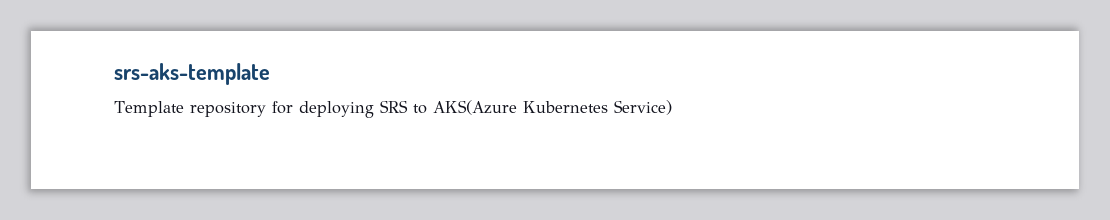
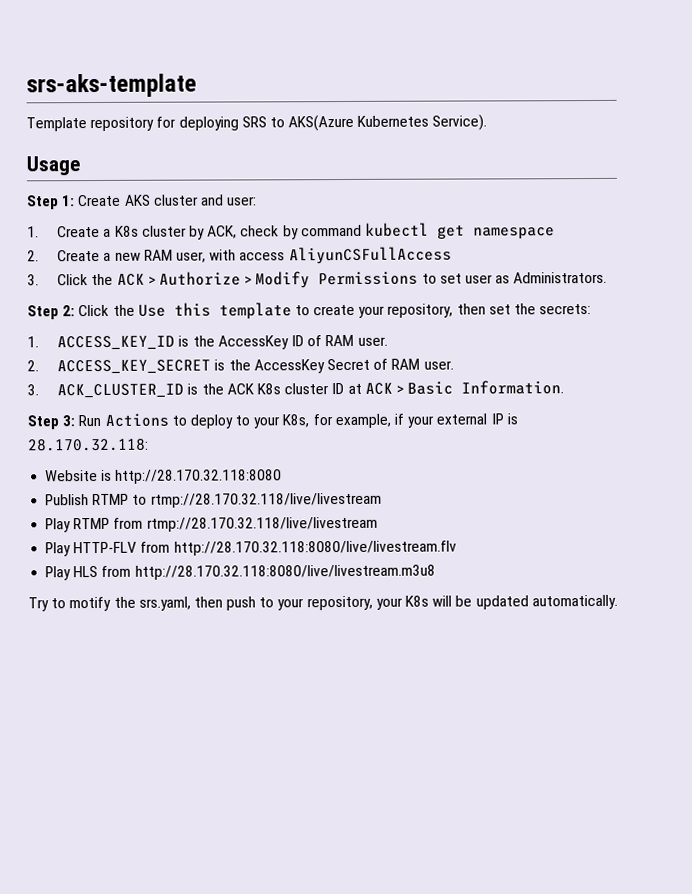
- Template repository for deploying SRS to AKS(Azure Kubernetes Service)
+ Template repository for deploying SRS to AKS(Azure Kubernetes Service).
+ Usage
+ Step 1: Create AKS cluster and user:
+ 1. Create a K8s cluster by ACK, check by command kubectl get namespace
+ 2. Create a new RAM user, with access AliyunCSFullAccess
+ 3. Click the ACK > Authorize > Modify Permissions to set user as Administrators.
+ Step 2: Click the Use this template to create your repository, then set the secrets:
+ 1. ACCESS_KEY_ID is the AccessKey ID of RAM user.
+ 2. ACCESS_KEY_SECRET is the AccessKey Secret of RAM user.
+ 3. ACK_CLUSTER_ID is the ACK K8s cluster ID at ACK > Basic Information.
+ Step 3: Run Actions to deploy to your K8s, for example, if your external IP is 28.170.32.118:
+ Website is http://28.170.32.118:8080
+ Publish RTMP to rtmp://28.170.32.118/live/livestream
+ Play RTMP from rtmp://28.170.32.118/live/livestream
+ Play HTTP-FLV from http://28.170.32.118:8080/live/livestream.flv
+ Play HLS from http://28.170.32.118:8080/live/livestream.m3u8
+ Try to motify the srs.yaml, then push to your repository, your K8s will be updated automatically.

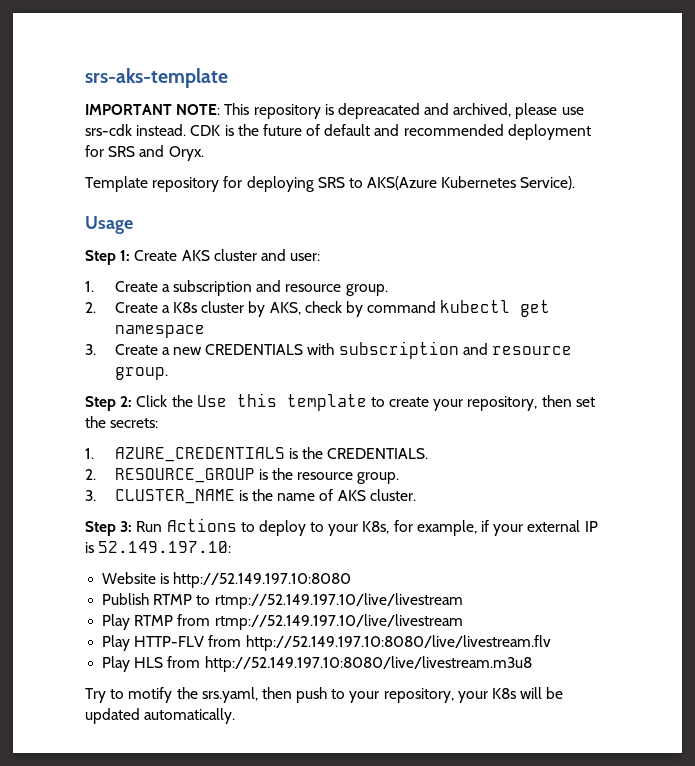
+ IMPORTANT NOTE: This repository is depreacated and archived, please use srs-cdk instead. CDK is the future of default and recommended deployment for SRS and Oryx.
- 1. Create a K8s cluster by ACK, check by command kubectl get namespace
+ 1. Create a subscription and resource group.
+ 2. Create a K8s cluster by AKS, check by command kubectl get namespace
- 2. Create a new RAM user, with access AliyunCSFullAccess
- 3. Click the ACK > Authorize > Modify Permissions to set user as Administrators.
+ 3. Create a new CREDENTIALS with subscription and resource group.
- 1. ACCESS_KEY_ID is the AccessKey ID of RAM user.
- 2. ACCESS_KEY_SECRET is the AccessKey Secret of RAM user.
- 3. ACK_CLUSTER_ID is the ACK K8s cluster ID at ACK > Basic Information.
+ 1. AZURE_CREDENTIALS is the CREDENTIALS.
+ 2. RESOURCE_GROUP is the resource group.
+ 3. CLUSTER_NAME is the name of AKS cluster.
- Step 3: Run Actions to deploy to your K8s, for example, if your external IP is 28.170.32.118:
+ Step 3: Run Actions to deploy to your K8s, for example, if your external IP is 52.149.197.10:
- Website is http://28.170.32.118:8080
+ Website is http://52.149.197.10:8080
- Publish RTMP to rtmp://28.170.32.118/live/livestream
+ Publish RTMP to rtmp://52.149.197.10/live/livestream
- Play RTMP from rtmp://28.170.32.118/live/livestream
+ Play RTMP from rtmp://52.149.197.10/live/livestream
- Play HTTP-FLV from http://28.170.32.118:8080/live/livestream.flv
+ Play HTTP-FLV from http://52.149.197.10:8080/live/livestream.flv
- Play HLS from http://28.170.32.118:8080/live/livestream.m3u8
+ Play HLS from http://52.149.197.10:8080/live/livestream.m3u8

